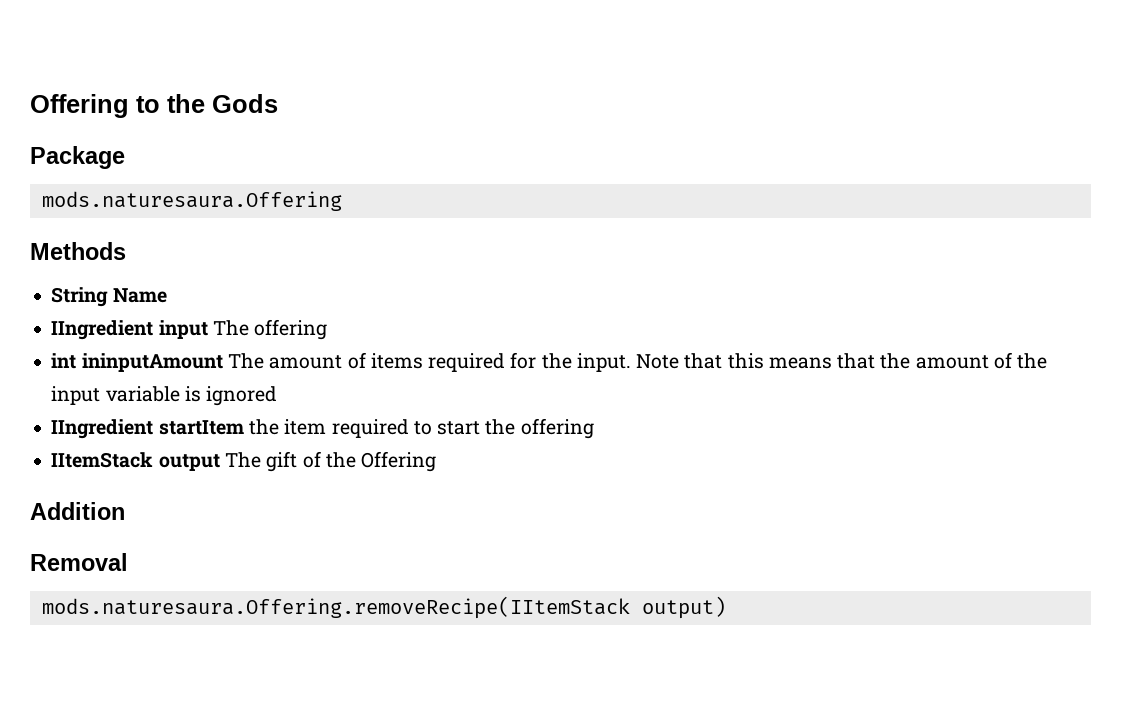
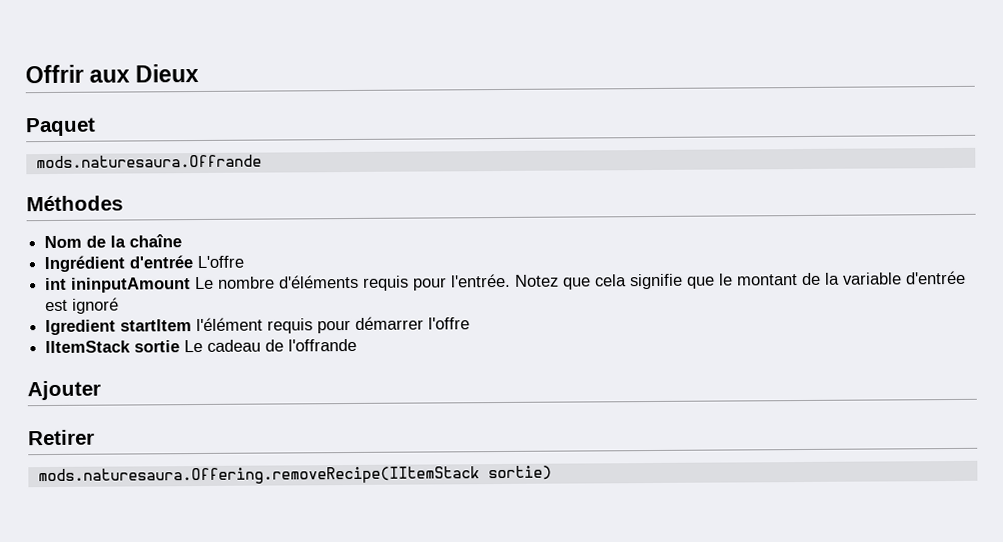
- Offering to the Gods
- Package
- mods.naturesaura.Offering
- Methods
- String Name
- IIngredient input The offering
- int ininputAmount The amount of items required for the input. Note that this means that the amount of the input variable is ignored
- IIngredient startItem the item required to start the offering
- IItemStack output The gift of the Offering
- Addition
- Removal
+ Offrir aux Dieux
+ Paquet
+ mods.naturesaura.Offrande
+ Méthodes
+ Nom de la chaîne
+ Ingrédient d'entrée L'offre
+ int ininputAmount Le nombre d'éléments requis pour l'entrée. Notez que cela signifie que le montant de la variable d'entrée est ignoré
+ Igredient startItem l'élément requis pour démarrer l'offre
+ IItemStack sortie Le cadeau de l'offrande
+ Ajouter
+ Retirer
- mods.naturesaura.Offering.removeRecipe(IItemStack output)
+ mods.naturesaura.Offering.removeRecipe(IItemStack sortie)

